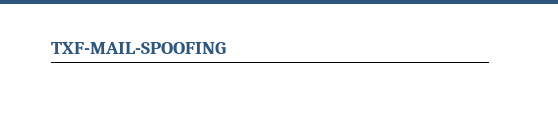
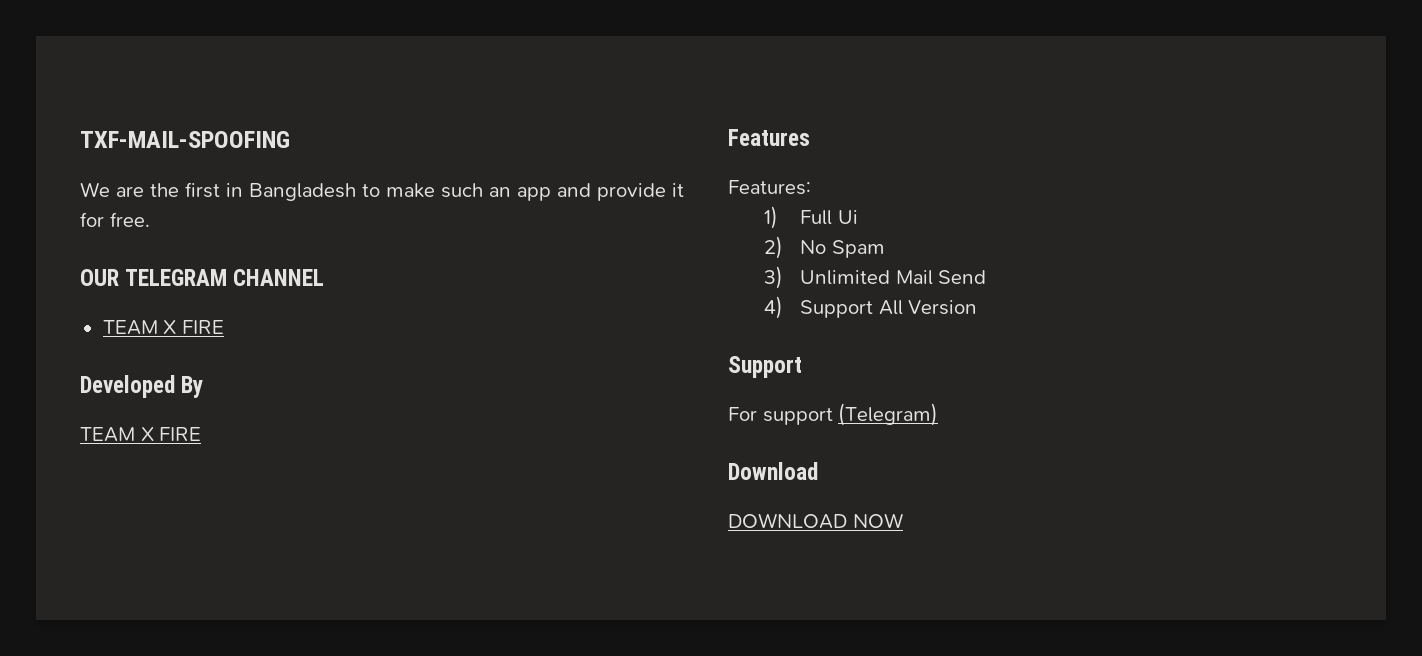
+ We are the first in Bangladesh to make such an app and provide it for free.
+ OUR TELEGRAM CHANNEL
+ TEAM X FIRE
+ Developed By
+ TEAM X FIRE
+ Features
+ Features:
+ 1) Full Ui
+ 2) No Spam
+ 3) Unlimited Mail Send
+ 4) Support All Version
+ Support
+ For support (Telegram)
+ Download
+ DOWNLOAD NOW

